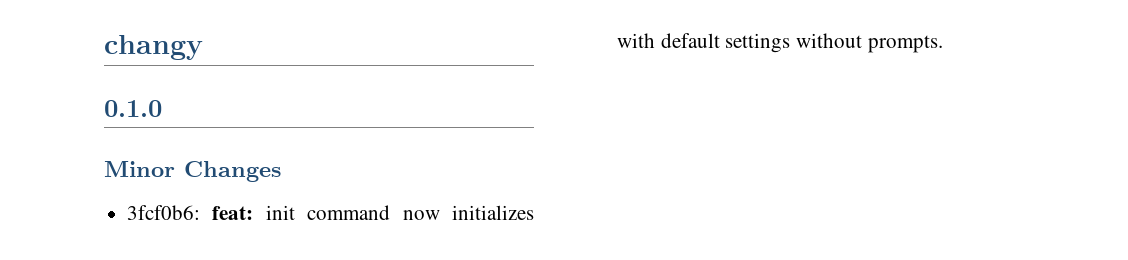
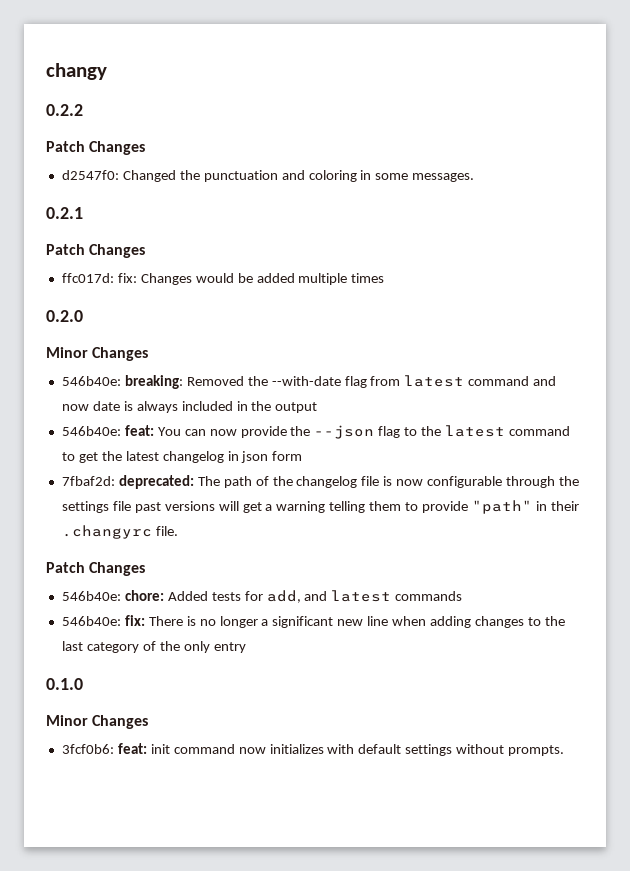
+ 0.2.2
+ Patch Changes
+ d2547f0: Changed the punctuation and coloring in some messages.
+ 0.2.1
+ Patch Changes
+ ffc017d: fix: Changes would be added multiple times
+ 0.2.0
+ Minor Changes
+ 546b40e: breaking: Removed the --with-date flag from latest command and now date is always included in the output
+ 546b40e: feat: You can now provide the --json flag to the latest command to get the latest changelog in json form
+ 7fbaf2d: deprecated: The path of the changelog file is now configurable through the settings file past versions will get a warning telling them to provide "path" in their .changyrc file.
+ Patch Changes
+ 546b40e: chore: Added tests for add, and latest commands
+ 546b40e: fix: There is no longer a significant new line when adding changes to the last category of the only entry

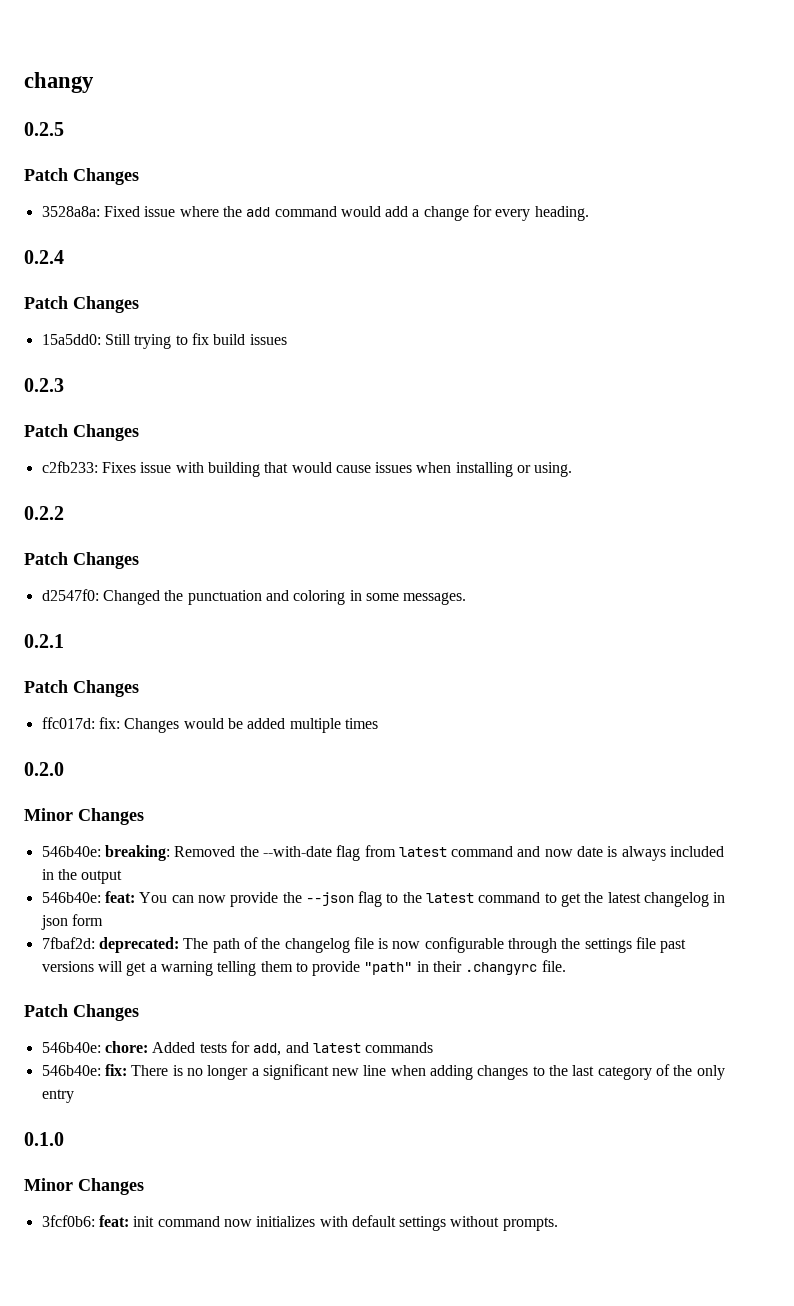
+ 0.2.5
+ Patch Changes
+ 3528a8a: Fixed issue where the add command would add a change for every heading.
+ 0.2.4
+ Patch Changes
+ 15a5dd0: Still trying to fix build issues
+ 0.2.3
+ Patch Changes
+ c2fb233: Fixes issue with building that would cause issues when installing or using.

